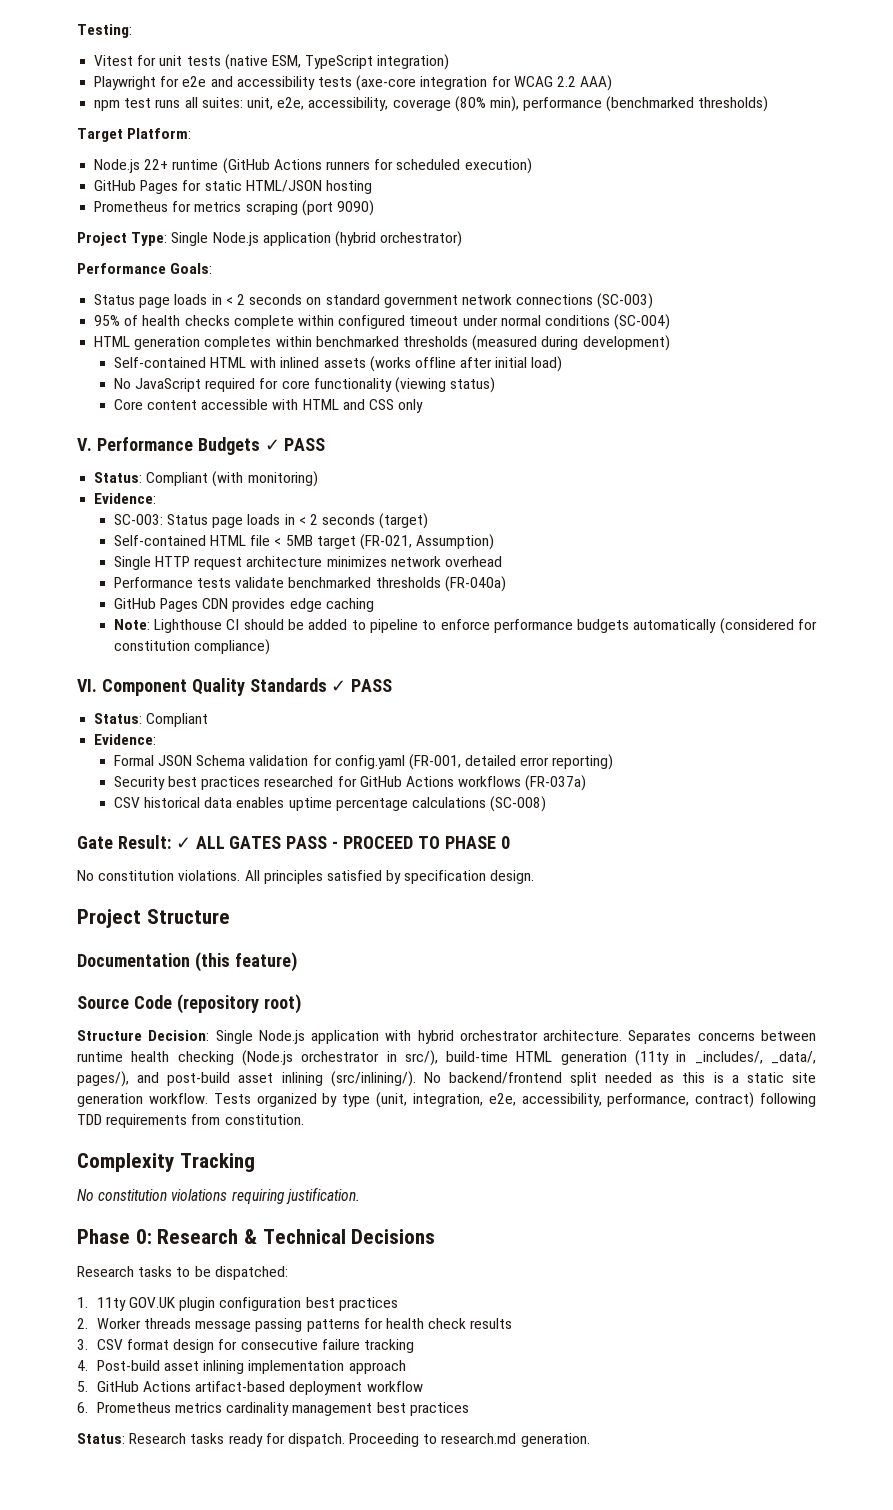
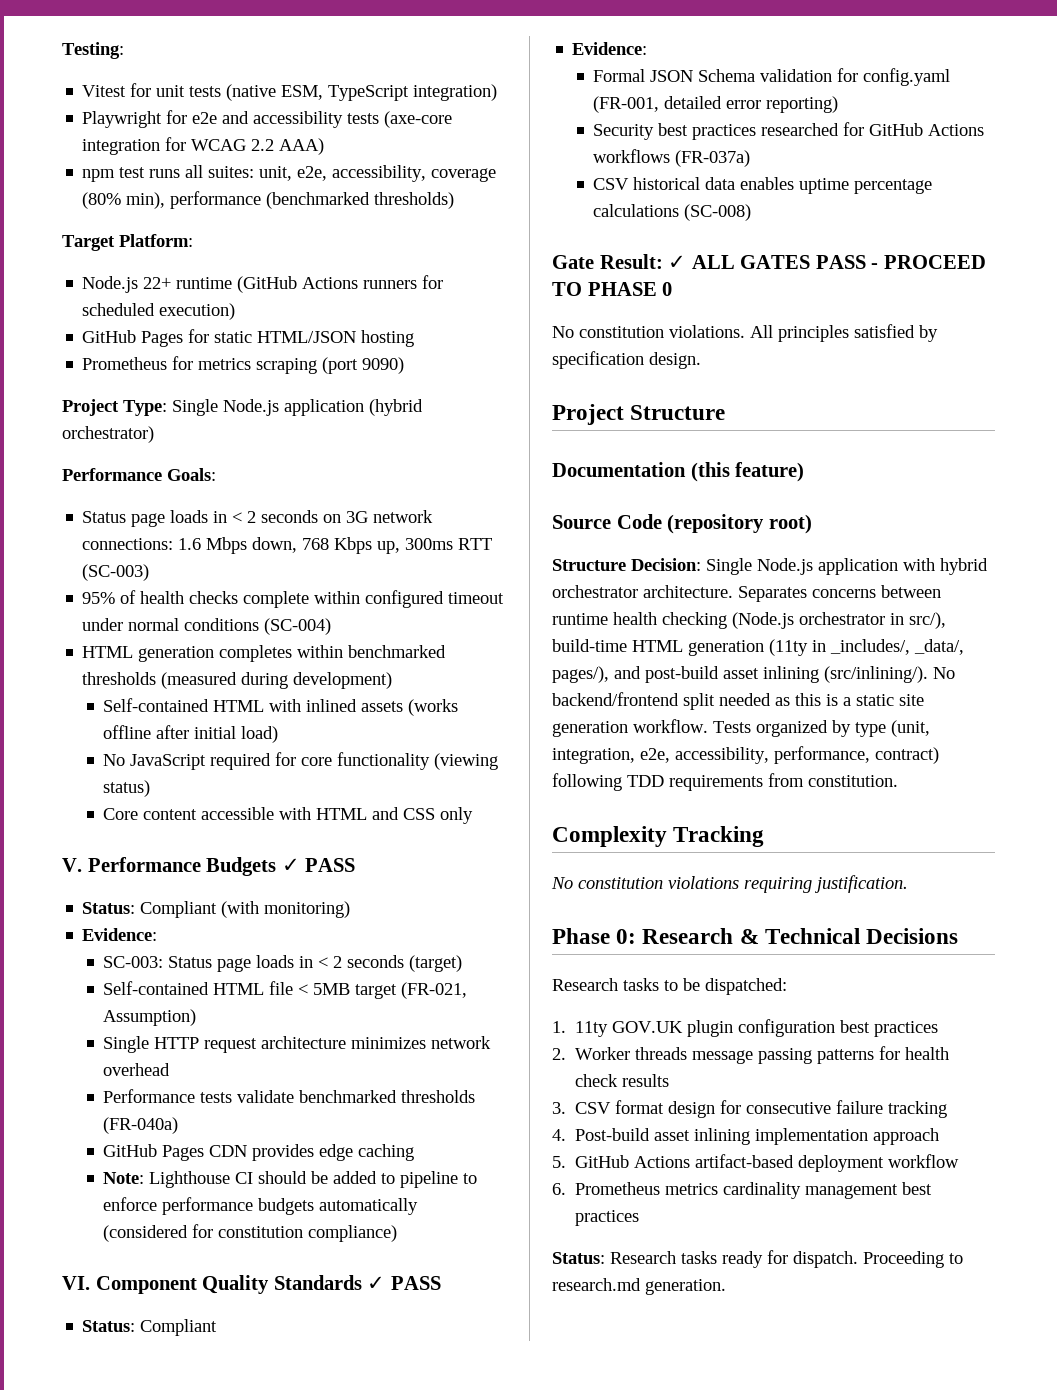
- Status page loads in < 2 seconds on standard government network connections (SC-003)
+ Status page loads in < 2 seconds on 3G network connections: 1.6 Mbps down, 768 Kbps up, 300ms RTT (SC-003)

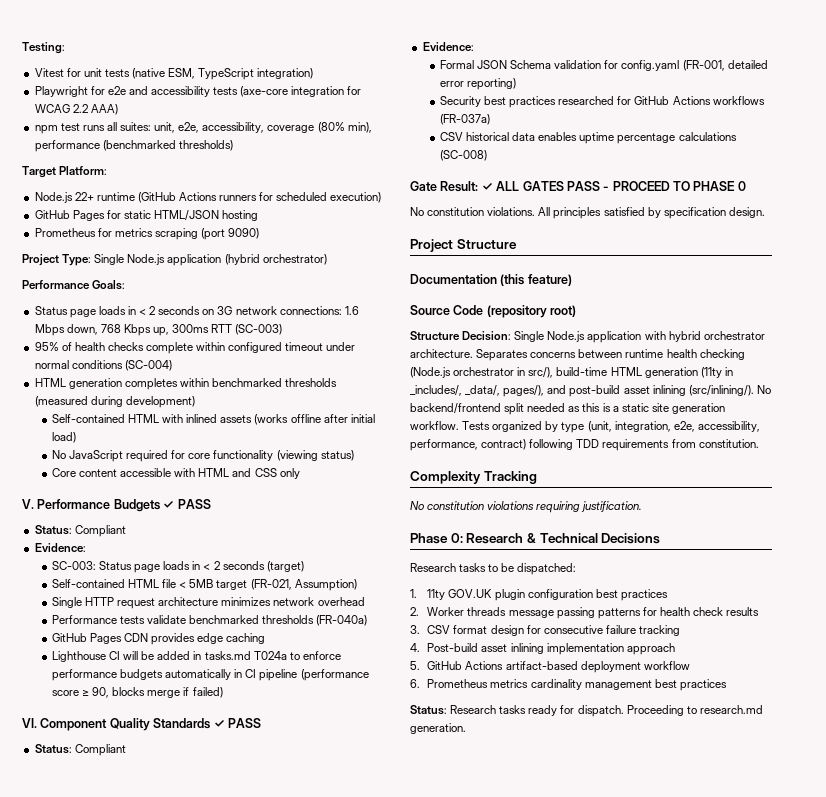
  V. Performance Budgets ✓ PASS
- Status: Compliant (with monitoring)
+ Status: Compliant
- Note: Lighthouse CI should be added to pipeline to enforce performance budgets automatically (considered for constitution compliance)
+ Lighthouse CI will be added in tasks.md T024a to enforce performance budgets automatically in CI pipeline (performance score ≥ 90, blocks merge if failed)

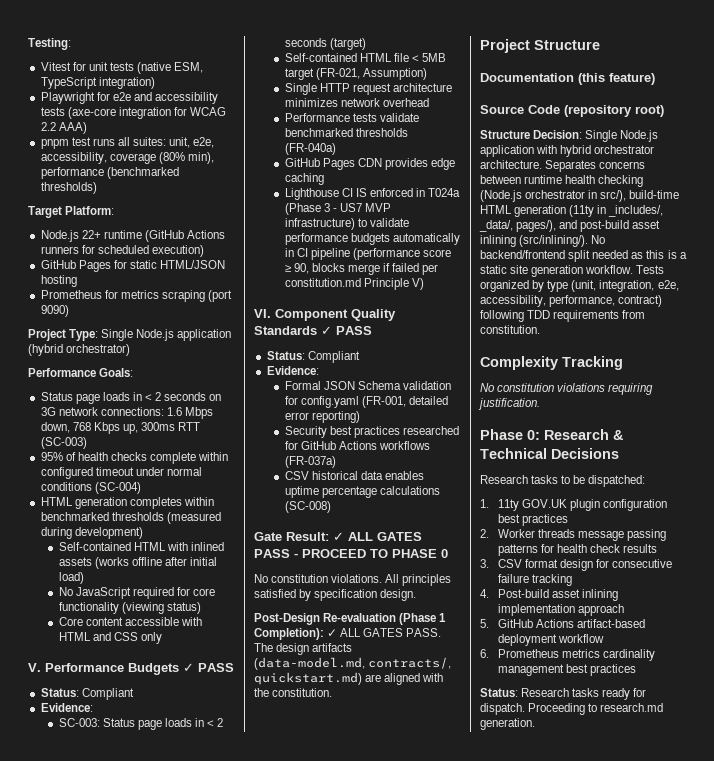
- npm test runs all suites: unit, e2e, accessibility, coverage (80% min), performance (benchmarked thresholds)
+ pnpm test runs all suites: unit, e2e, accessibility, coverage (80% min), performance (benchmarked thresholds)
- Lighthouse CI will be added in tasks.md T024a to enforce performance budgets automatically in CI pipeline (performance score ≥ 90, blocks merge if failed)
+ Lighthouse CI IS enforced in T024a (Phase 3 - US7 MVP infrastructure) to validate performance budgets automatically in CI pipeline (performance score ≥ 90, blocks merge if failed per constitution.md Principle V)
+ Post-Design Re-evaluation (Phase 1 Completion): ✓ ALL GATES PASS. The design artifacts (data-model.md, contracts/, quickstart.md) are aligned with the constitution.

